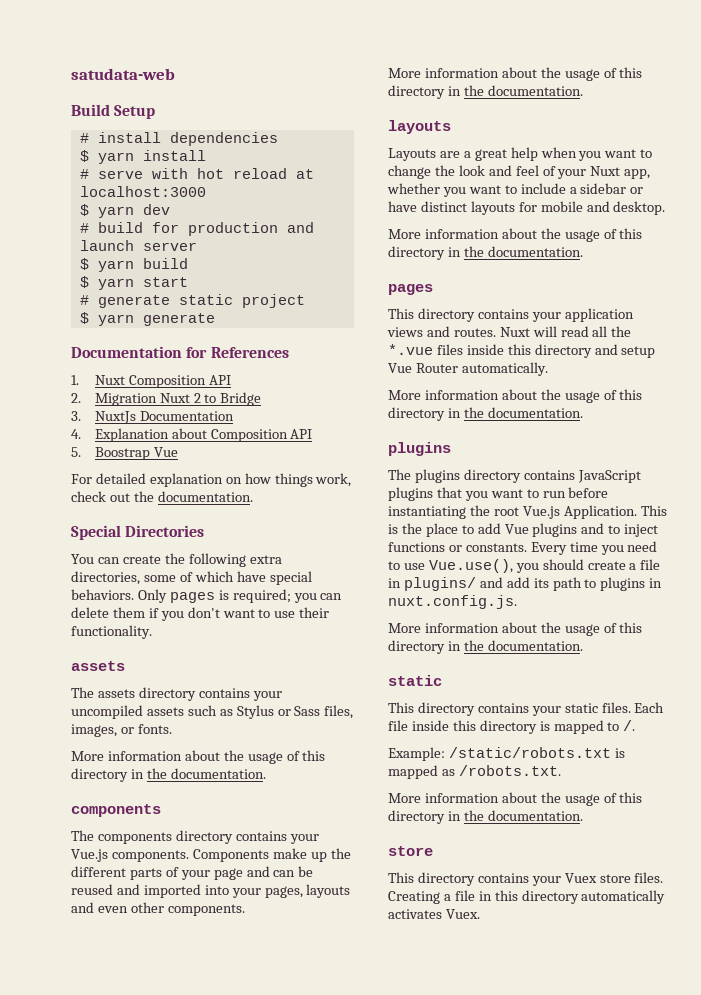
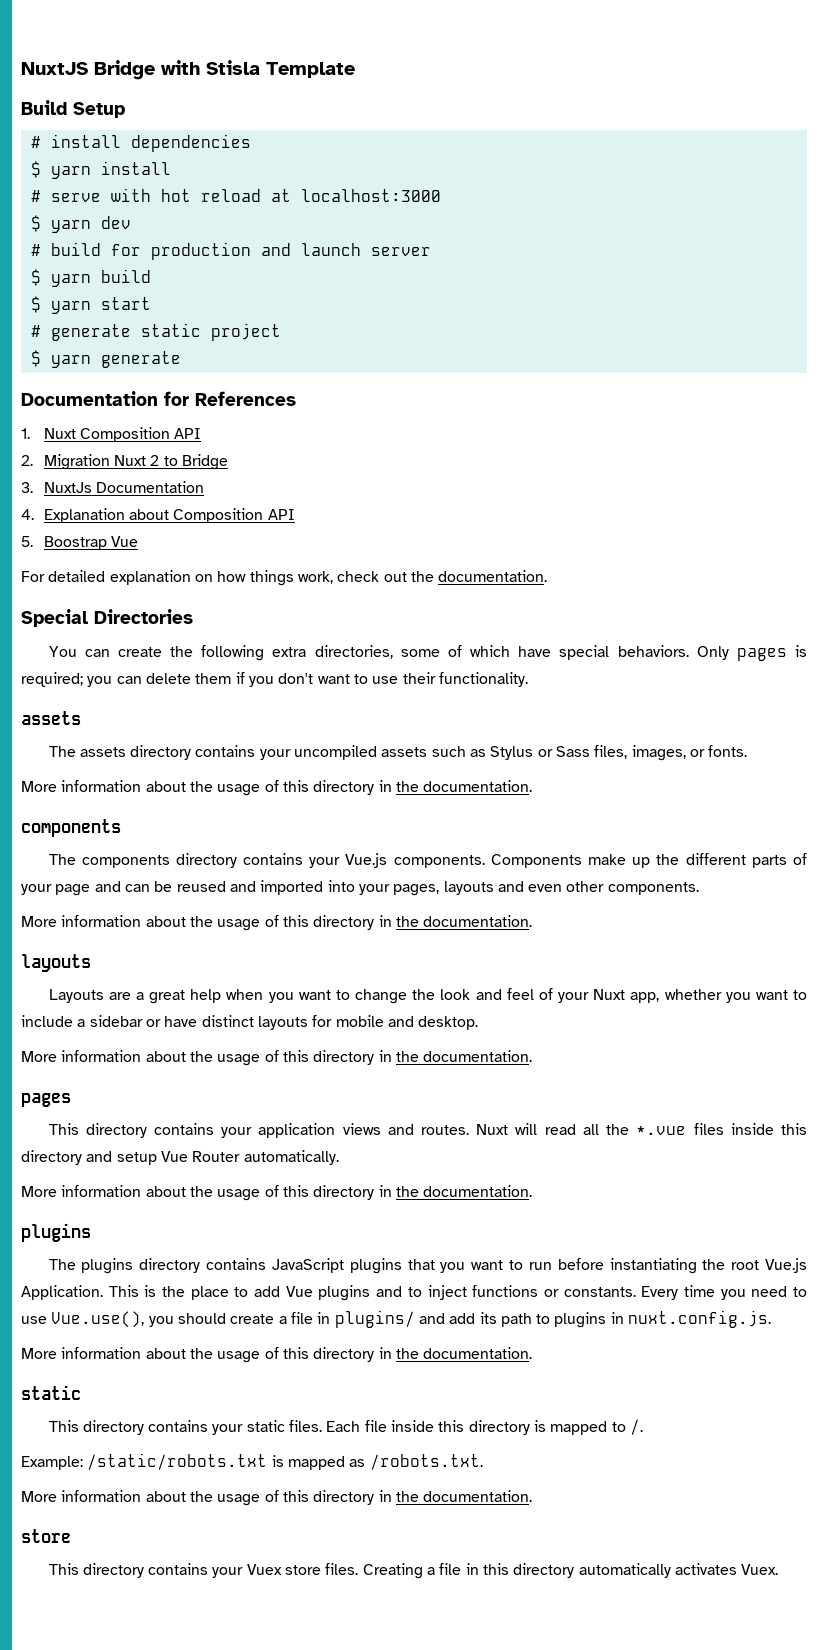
- satudata-web
+ NuxtJS Bridge with Stisla Template

